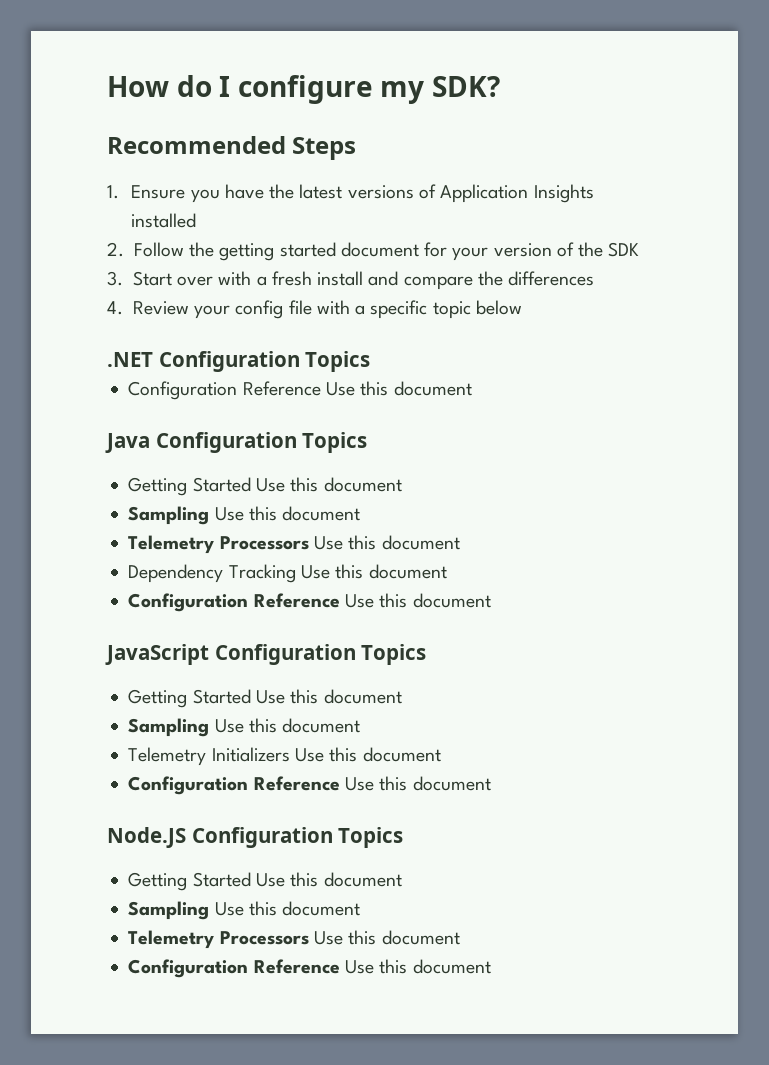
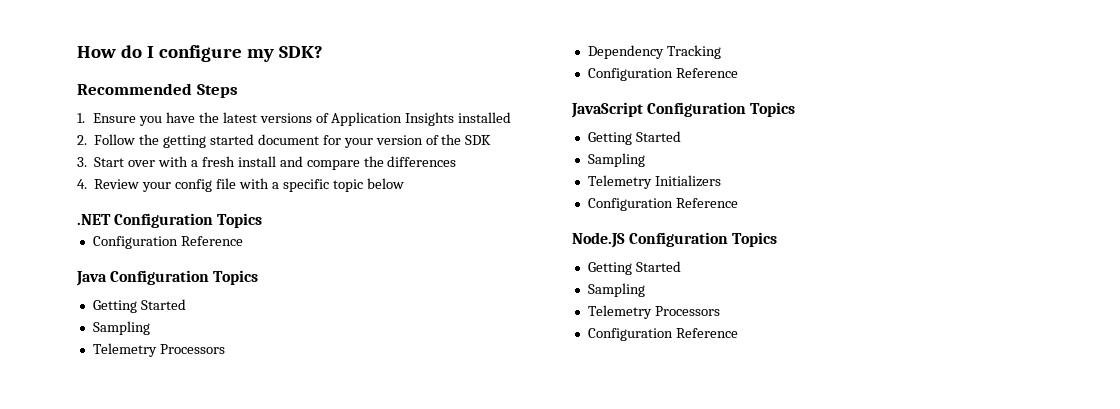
  .NET Configuration Topics
- Configuration Reference Use this document
+ Configuration Reference
  Java Configuration Topics
- Getting Started Use this document
- Sampling Use this document
- Telemetry Processors Use this document
+ Getting Started
+ Sampling
+ Telemetry Processors
- Dependency Tracking Use this document
- Configuration Reference Use this document
+ Dependency Tracking
+ Configuration Reference
  JavaScript Configuration Topics
- Getting Started Use this document
- Sampling Use this document
+ Getting Started
+ Sampling
- Telemetry Initializers Use this document
- Configuration Reference Use this document
+ Telemetry Initializers
+ Configuration Reference
  Node.JS Configuration Topics
- Getting Started Use this document
- Sampling Use this document
- Telemetry Processors Use this document
- Configuration Reference Use this document
+ Getting Started
+ Sampling
+ Telemetry Processors
+ Configuration Reference

